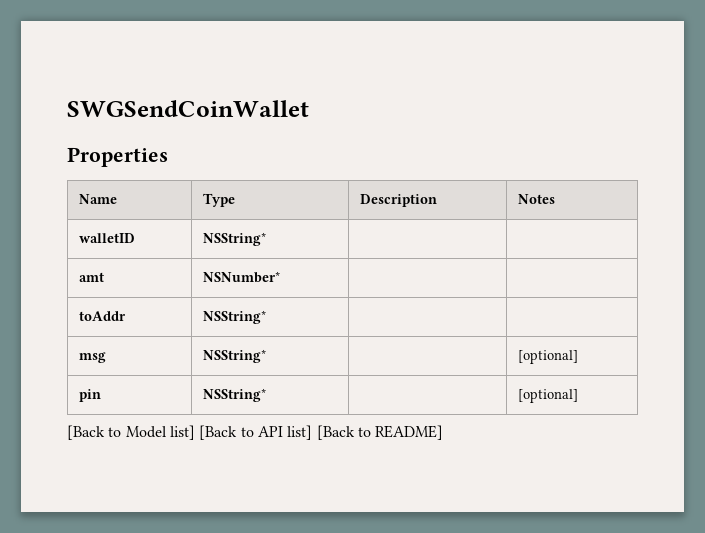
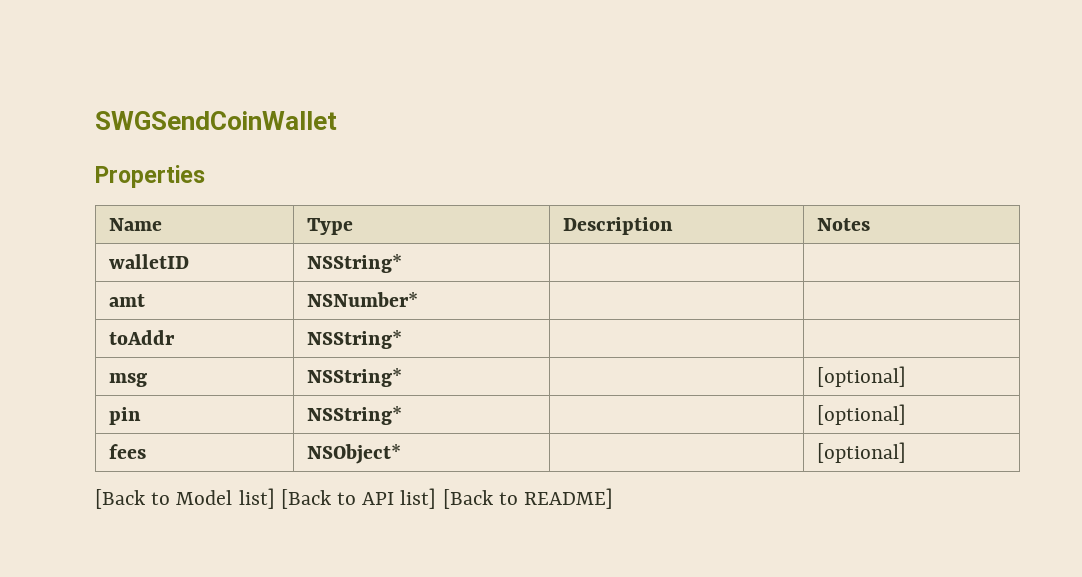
+ fees | NSObject* | | [optional]

